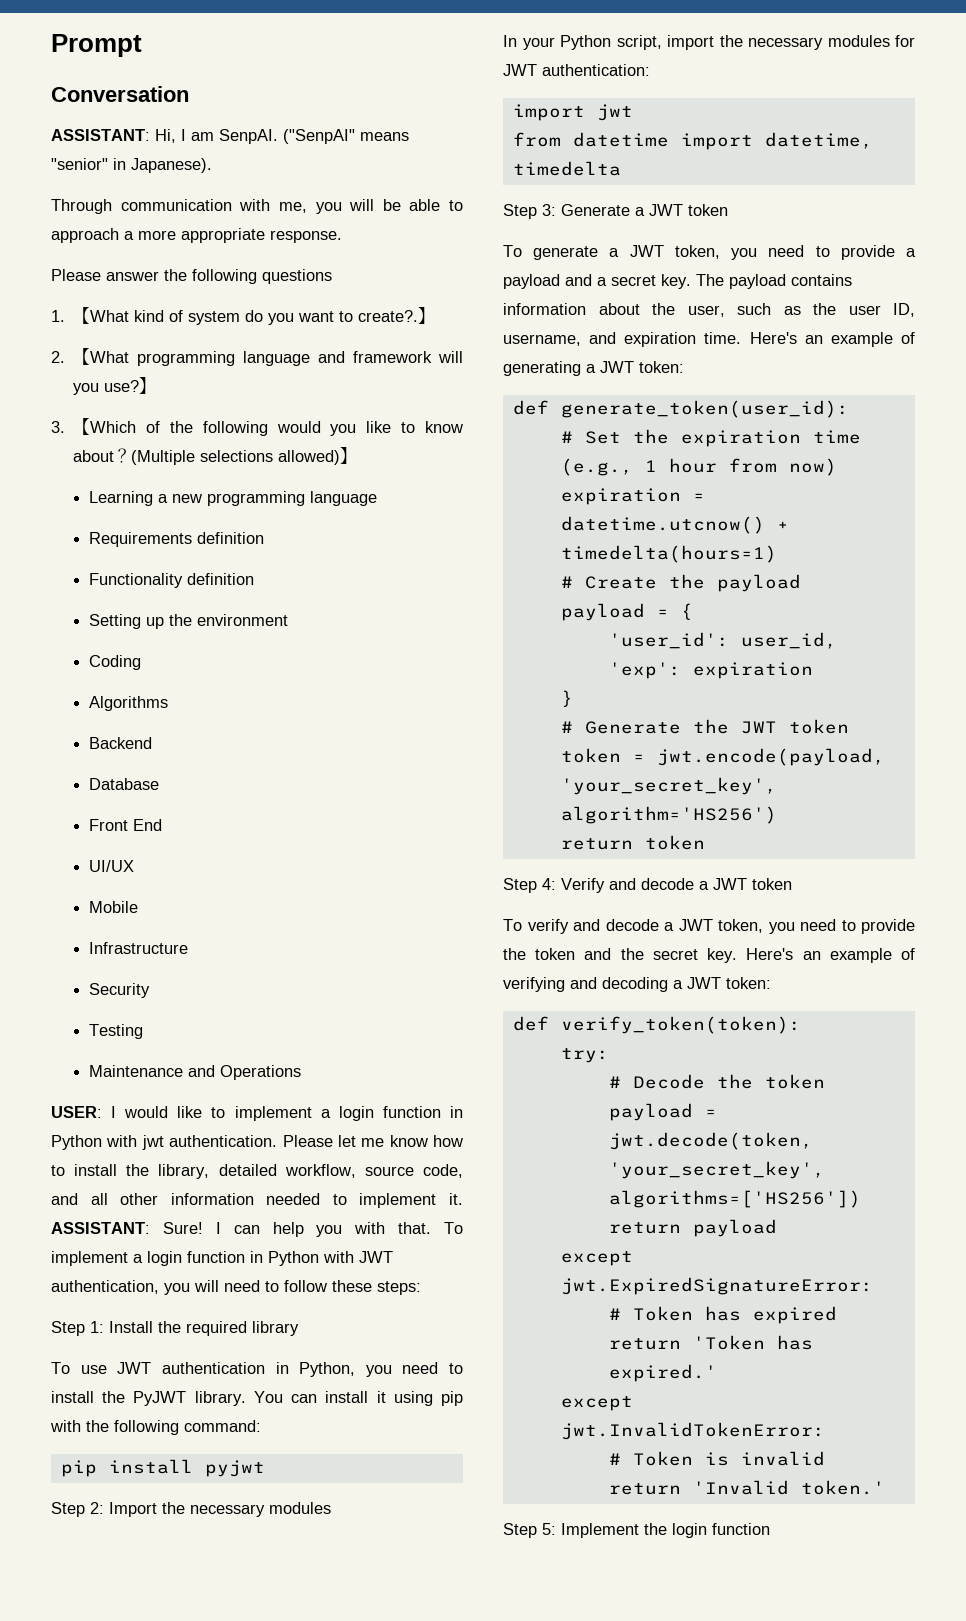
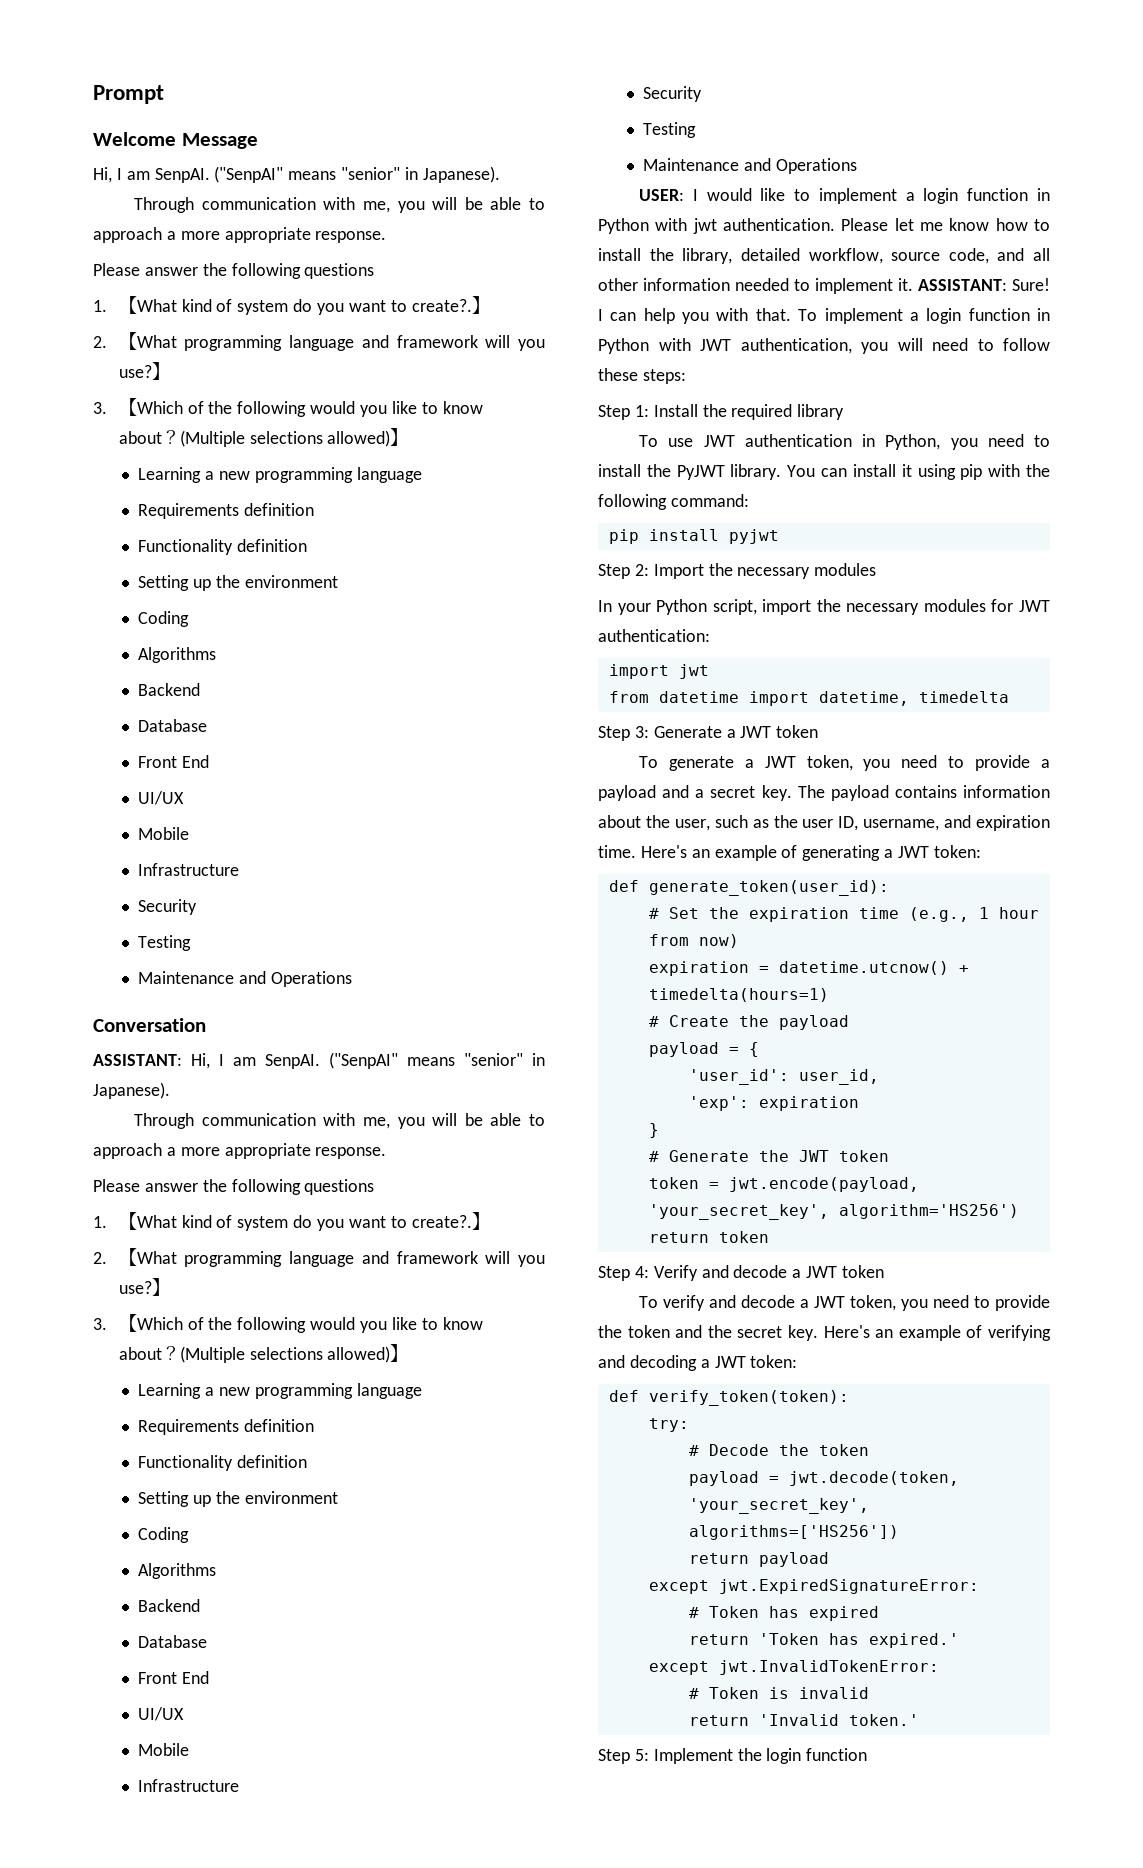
+ Welcome Message
+ Hi, I am SenpAI. ("SenpAI" means "senior" in Japanese).
+ Through communication with me, you will be able to approach a more appropriate response.
+ Please answer the following questions
+ 1.【What kind of system do you want to create?.】
+ 2.【What programming language and framework will you use?】
+ 3.【Which of the following would you like to know about？(Multiple selections allowed)】
+ Learning a new programming language
+ Requirements definition
+ Functionality definition
+ Setting up the environment
+ Coding
+ Algorithms
+ Backend
+ Database
+ Front End
+ UI/UX
+ Mobile
+ Infrastructure
+ Security
+ Testing
+ Maintenance and Operations

